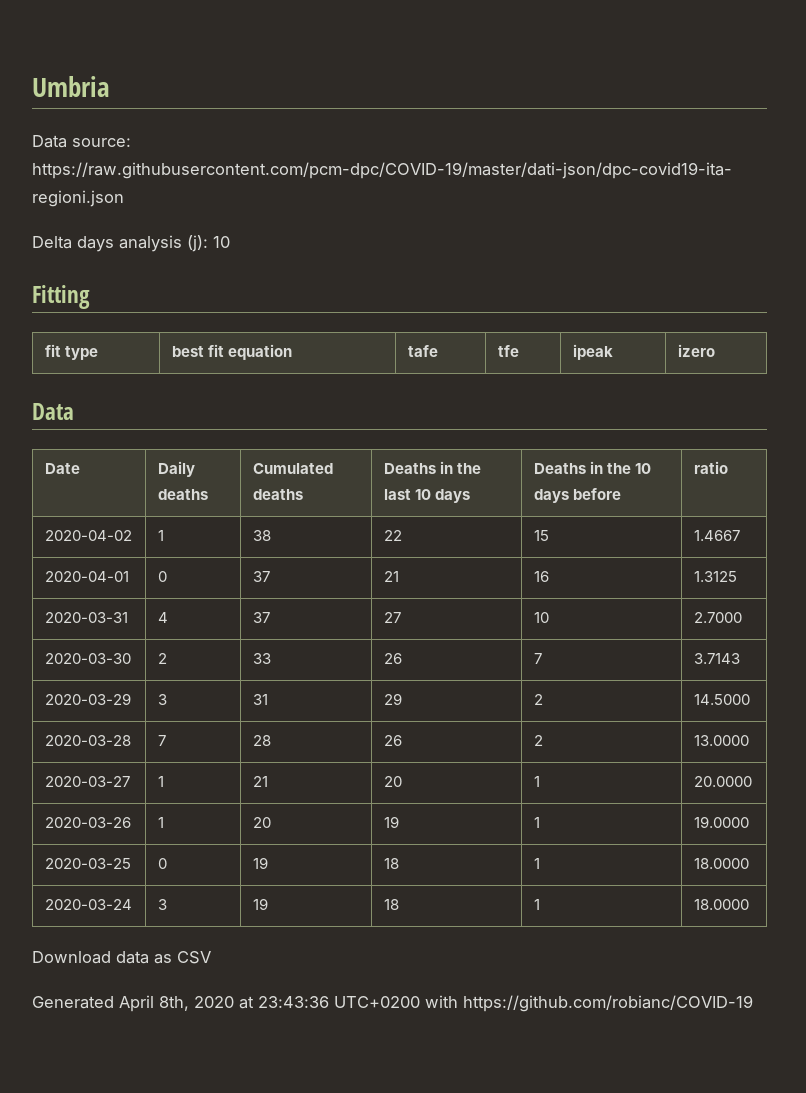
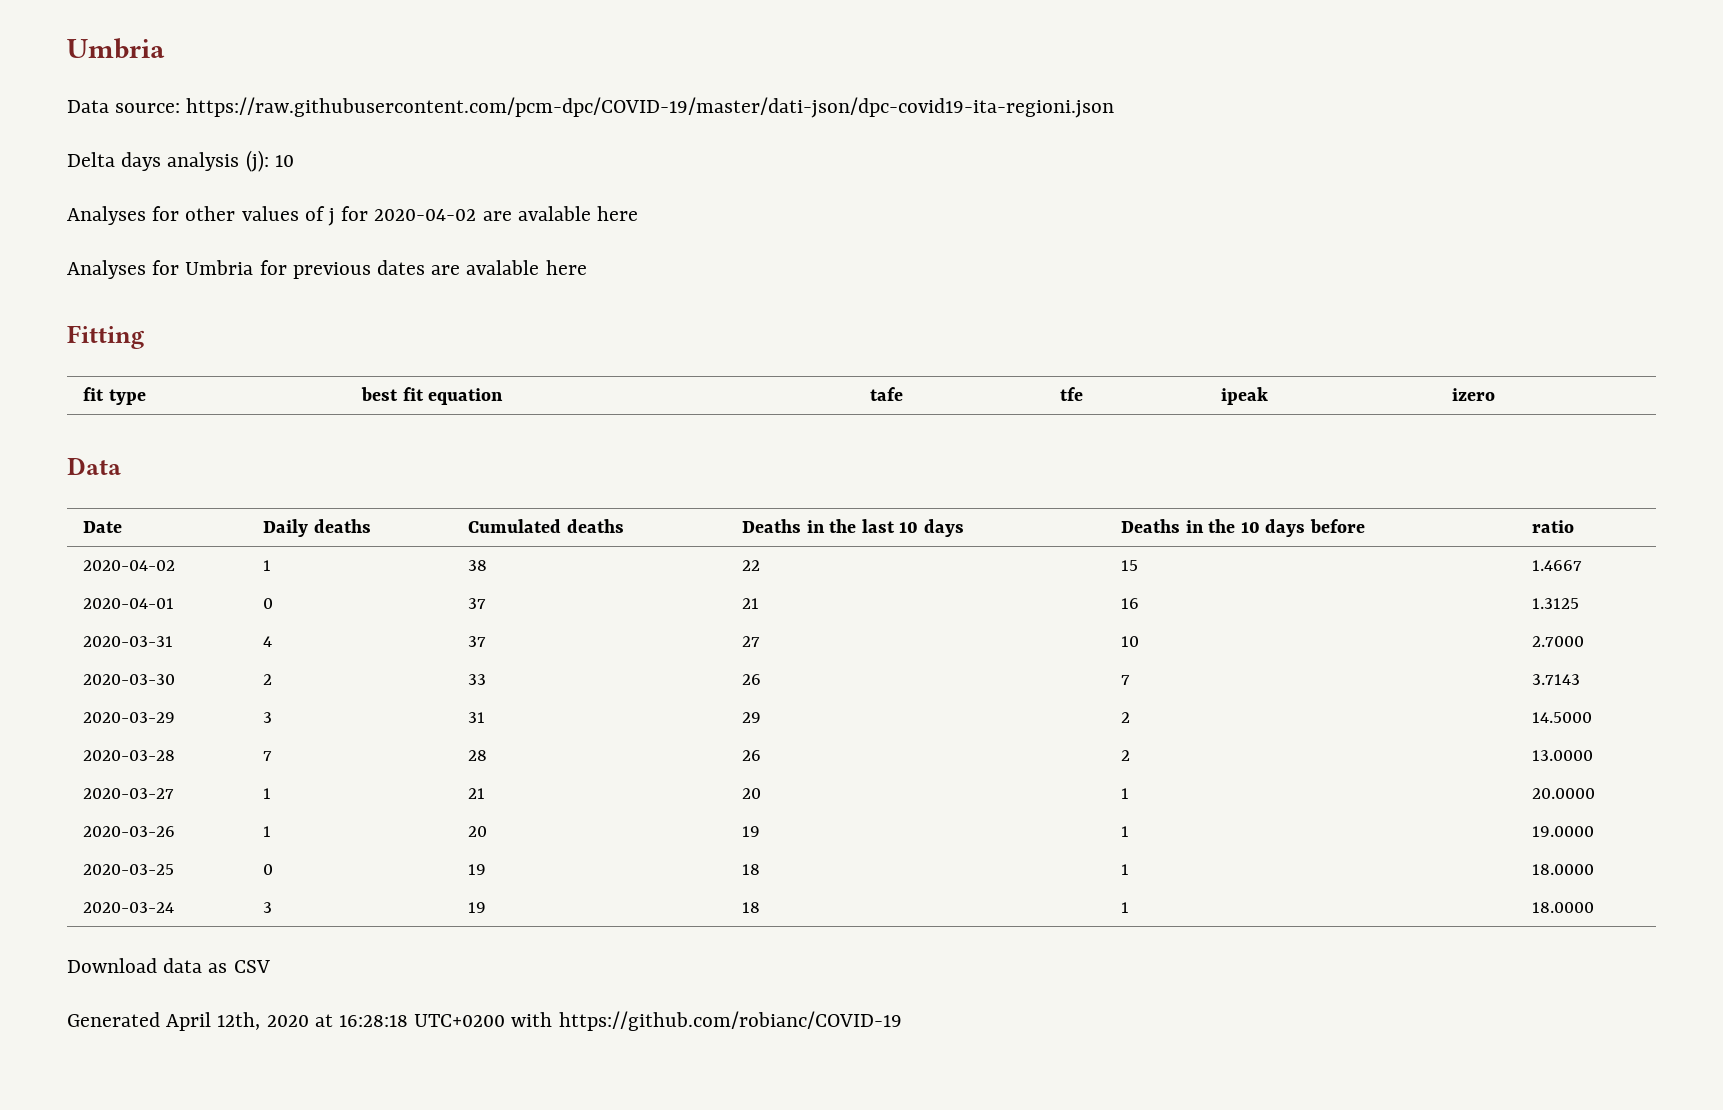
+ Analyses for other values of j for 2020-04-02 are avalable here
+ Analyses for Umbria for previous dates are avalable here
- Generated April 8th, 2020 at 23:43:36 UTC+0200 with https://github.com/robianc/COVID-19
+ Generated April 12th, 2020 at 16:28:18 UTC+0200 with https://github.com/robianc/COVID-19

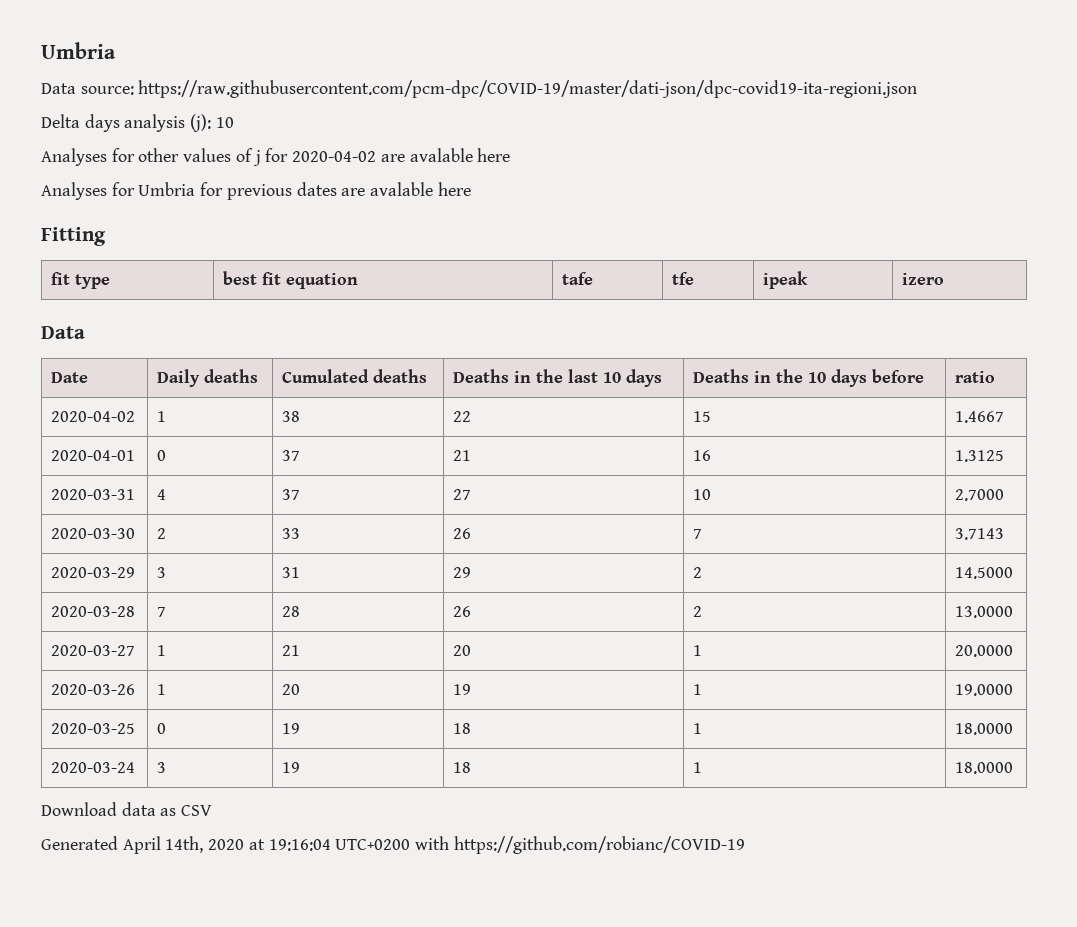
- Generated April 12th, 2020 at 16:28:18 UTC+0200 with https://github.com/robianc/COVID-19
+ Generated April 14th, 2020 at 19:16:04 UTC+0200 with https://github.com/robianc/COVID-19

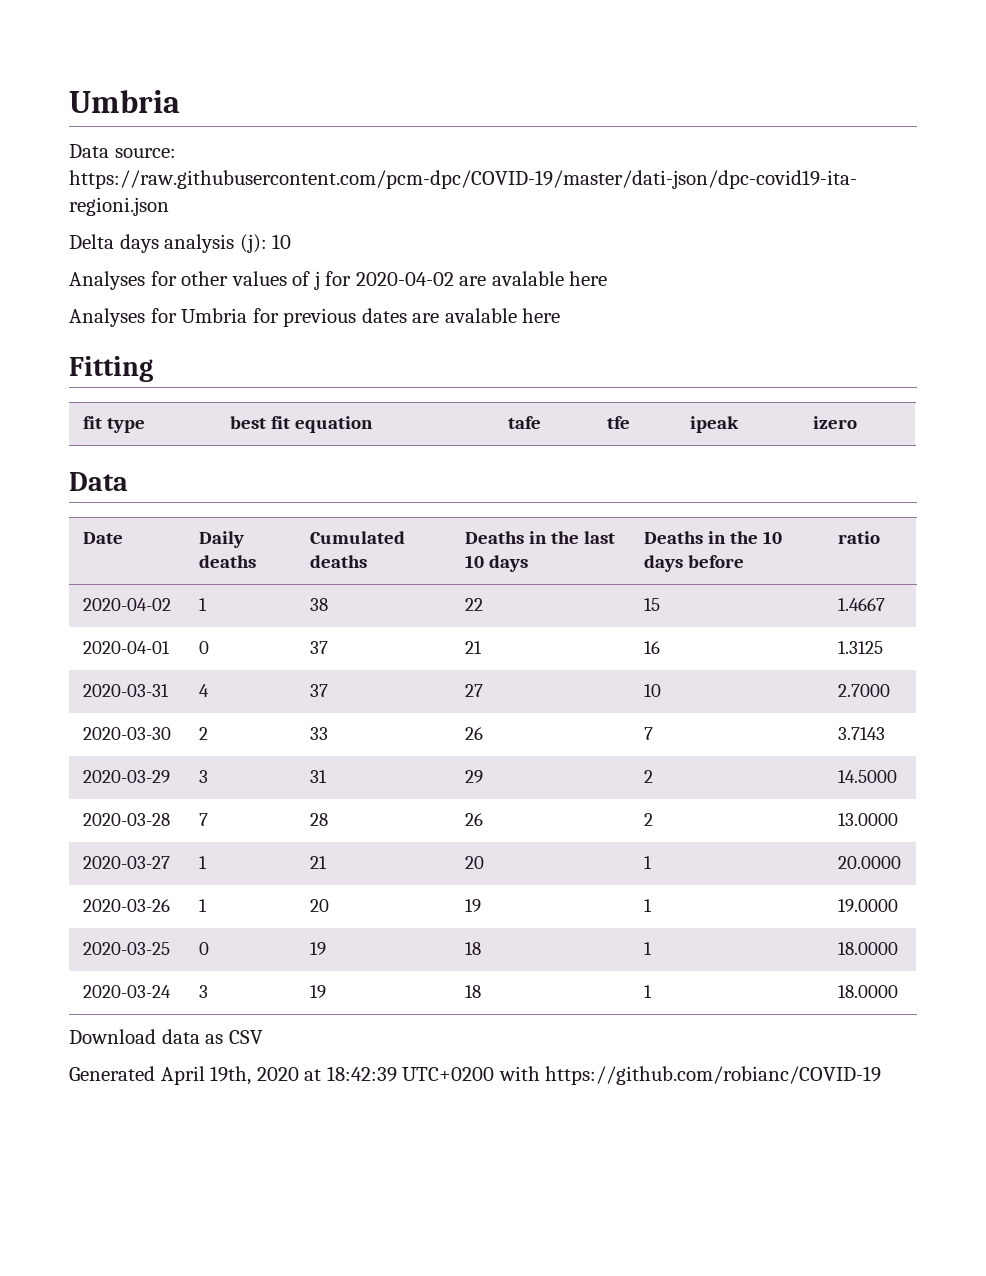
- Generated April 14th, 2020 at 19:16:04 UTC+0200 with https://github.com/robianc/COVID-19
+ Generated April 19th, 2020 at 18:42:39 UTC+0200 with https://github.com/robianc/COVID-19

